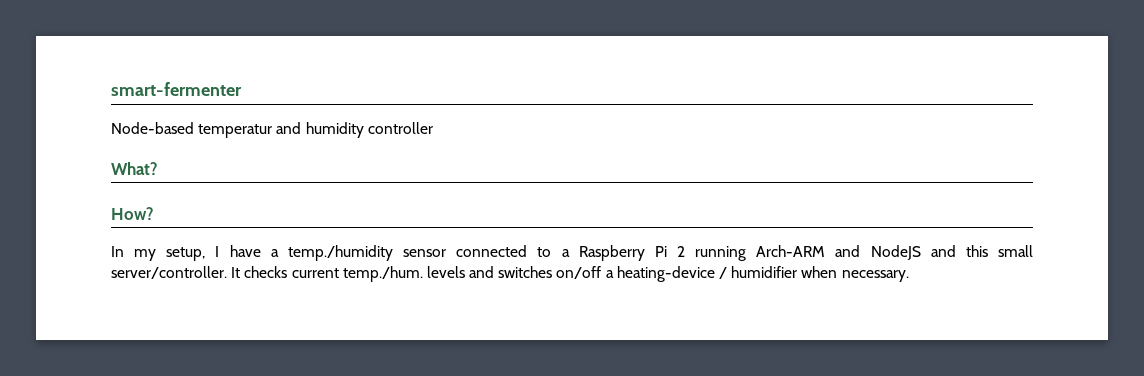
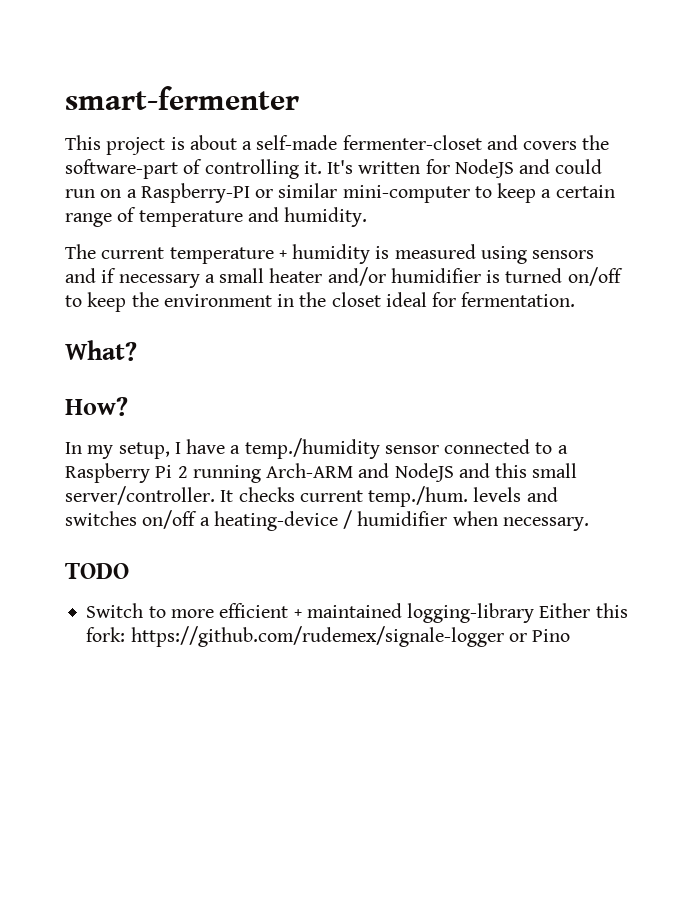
- Node-based temperatur and humidity controller
+ This project is about a self-made fermenter-closet and covers the software-part of controlling it. It's written for NodeJS and could run on a Raspberry-PI or similar mini-computer to keep a certain range of temperature and humidity.
+ The current temperature + humidity is measured using sensors and if necessary a small heater and/or humidifier is turned on/off to keep the environment in the closet ideal for fermentation.
+ TODO
+ Switch to more efficient + maintained logging-library Either this fork: https://github.com/rudemex/signale-logger or Pino

